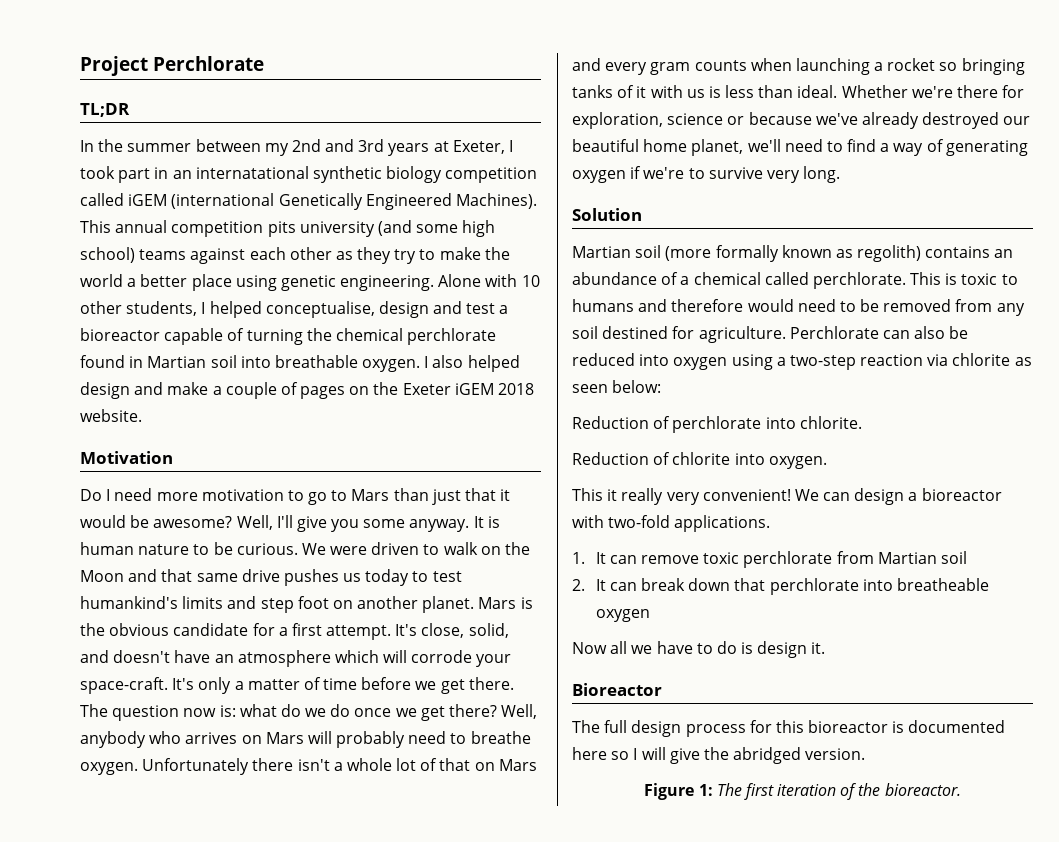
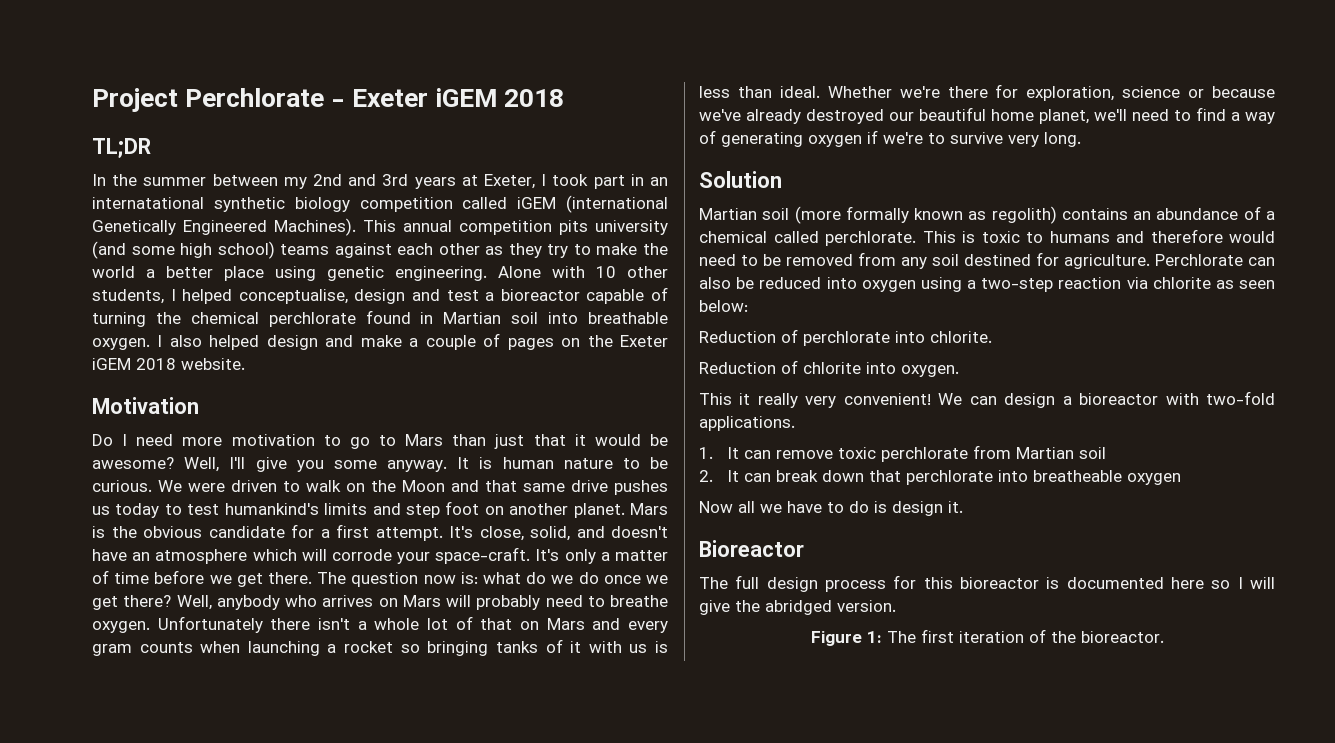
- Project Perchlorate
+ Project Perchlorate - Exeter iGEM 2018

